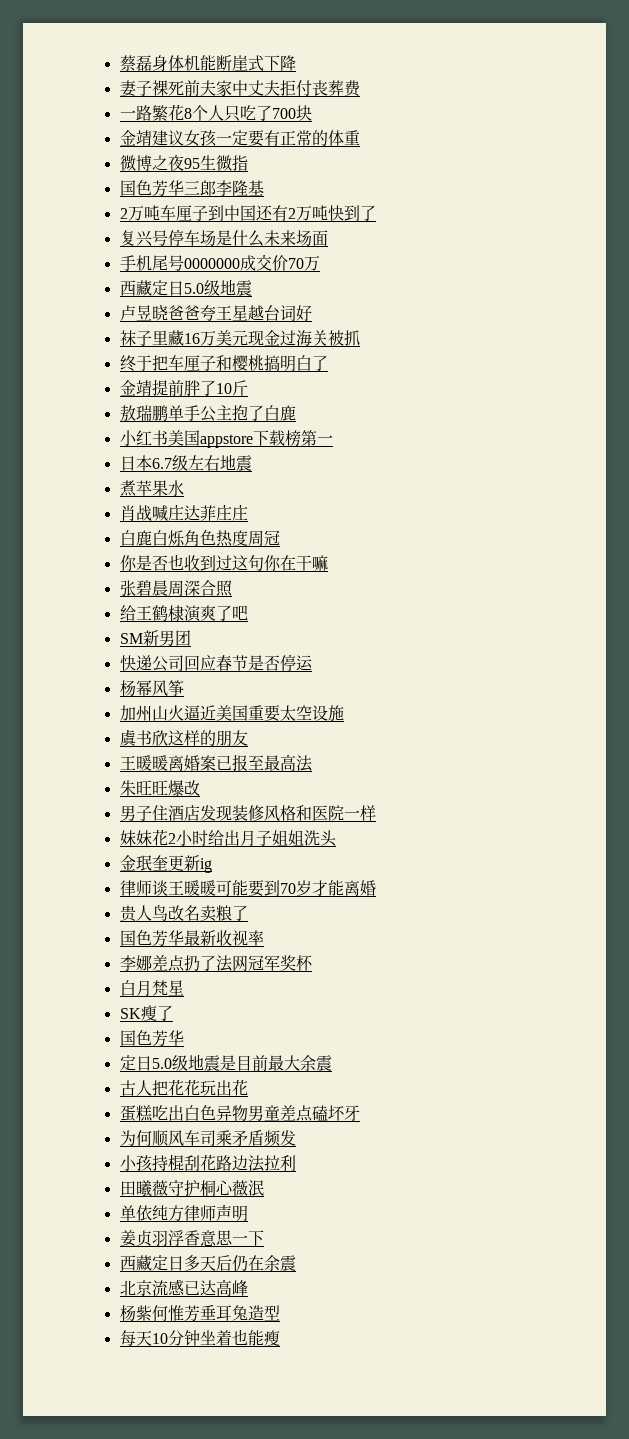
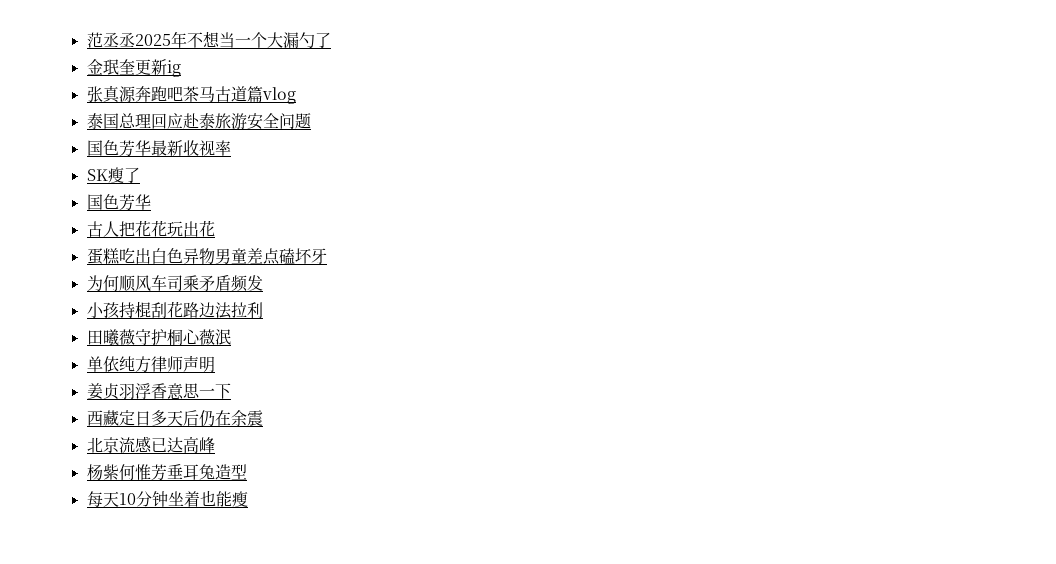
- 蔡磊身体机能断崖式下降
- 妻子裸死前夫家中丈夫拒付丧葬费
- 一路繁花8个人只吃了700块
- 金靖建议女孩一定要有正常的体重
- 微博之夜95生微指
- 国色芳华三郎李隆基
- 2万吨车厘子到中国还有2万吨快到了
- 复兴号停车场是什么未来场面
- 手机尾号0000000成交价70万
- 西藏定日5.0级地震
- 卢昱晓爸爸夸王星越台词好
- 袜子里藏16万美元现金过海关被抓
- 终于把车厘子和樱桃搞明白了
- 金靖提前胖了10斤
- 敖瑞鹏单手公主抱了白鹿
- 小红书美国appstore下载榜第一
- 日本6.7级左右地震
- 煮苹果水
- 肖战喊庄达菲庄庄
- 白鹿白烁角色热度周冠
- 你是否也收到过这句你在干嘛
- 张碧晨周深合照
- 给王鹤棣演爽了吧
- SM新男团
- 快递公司回应春节是否停运
- 杨幂风筝
- 加州山火逼近美国重要太空设施
- 虞书欣这样的朋友
- 王暖暖离婚案已报至最高法
- 朱旺旺爆改
- 男子住酒店发现装修风格和医院一样
- 妹妹花2小时给出月子姐姐洗头
+ 范丞丞2025年不想当一个大漏勺了
  金珉奎更新ig
- 律师谈王暖暖可能要到70岁才能离婚
- 贵人鸟改名卖粮了
+ 张真源奔跑吧茶马古道篇vlog
+ 泰国总理回应赴泰旅游安全问题
- 李娜差点扔了法网冠军奖杯
- 白月梵星
  SK瘦了
  国色芳华
- 定日5.0级地震是目前最大余震

